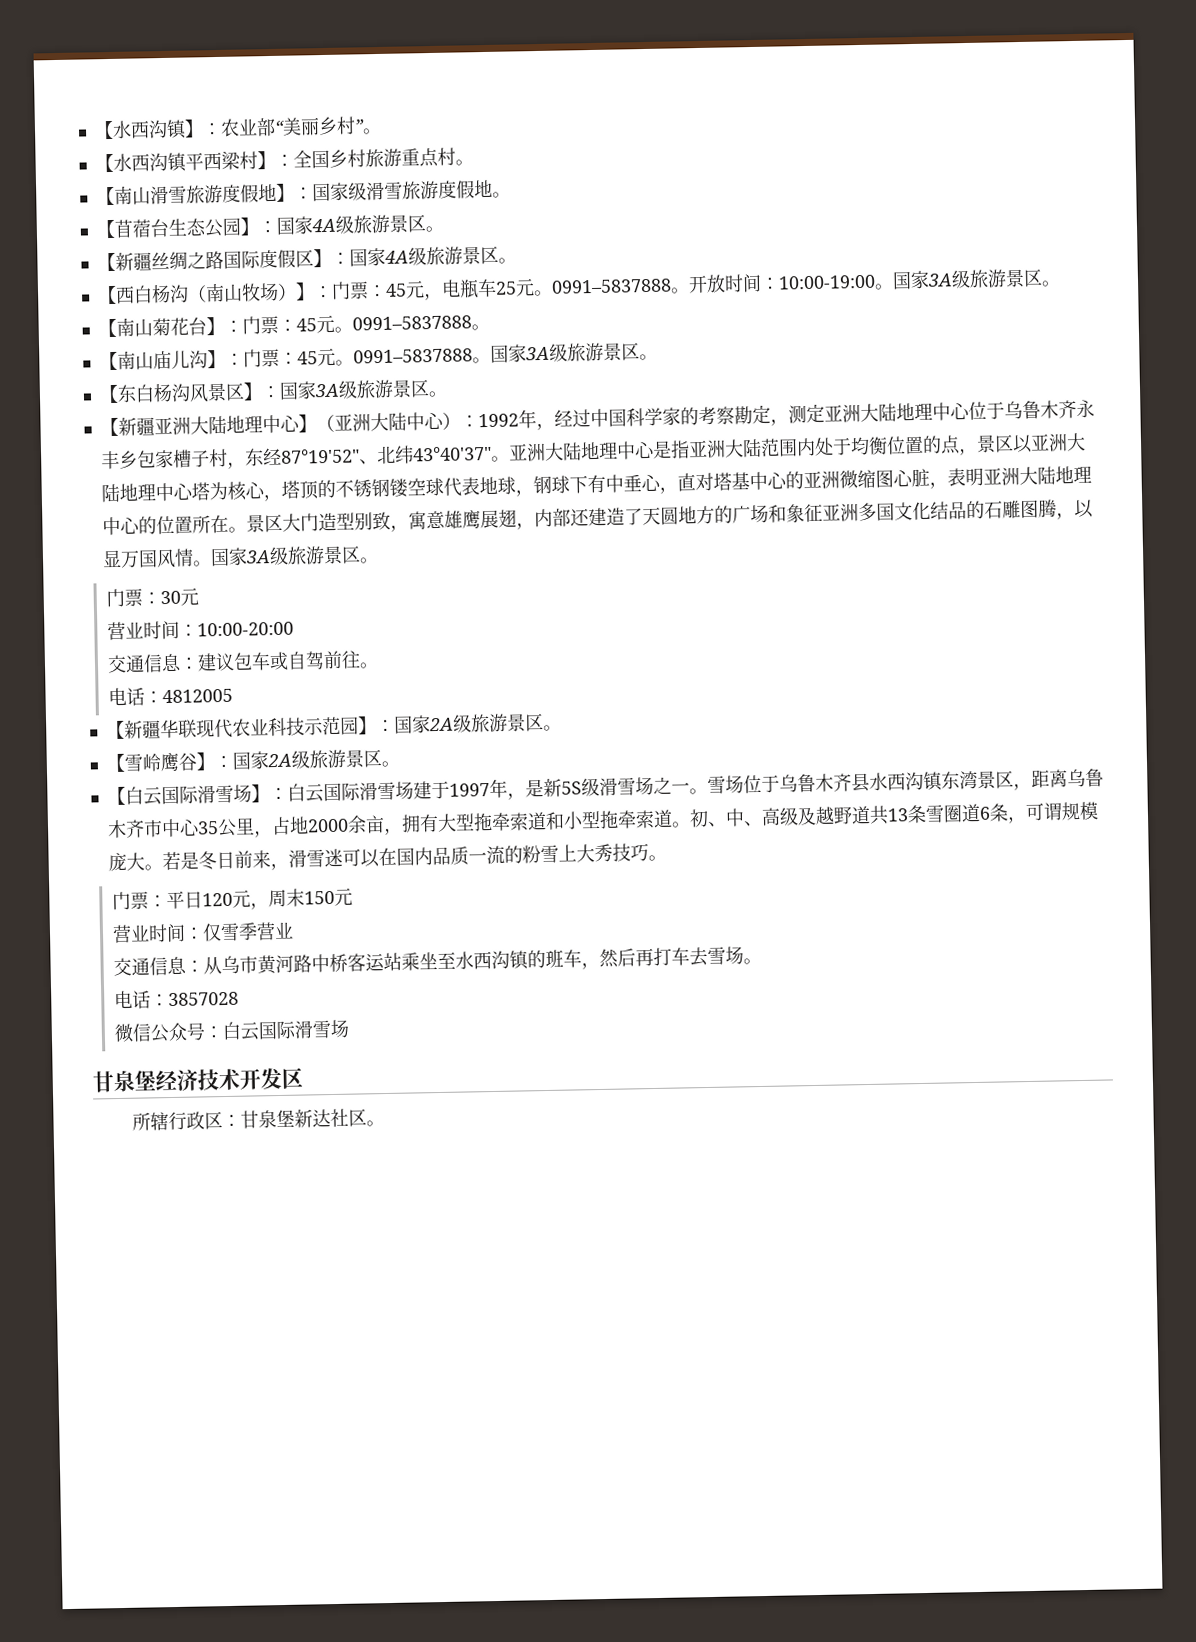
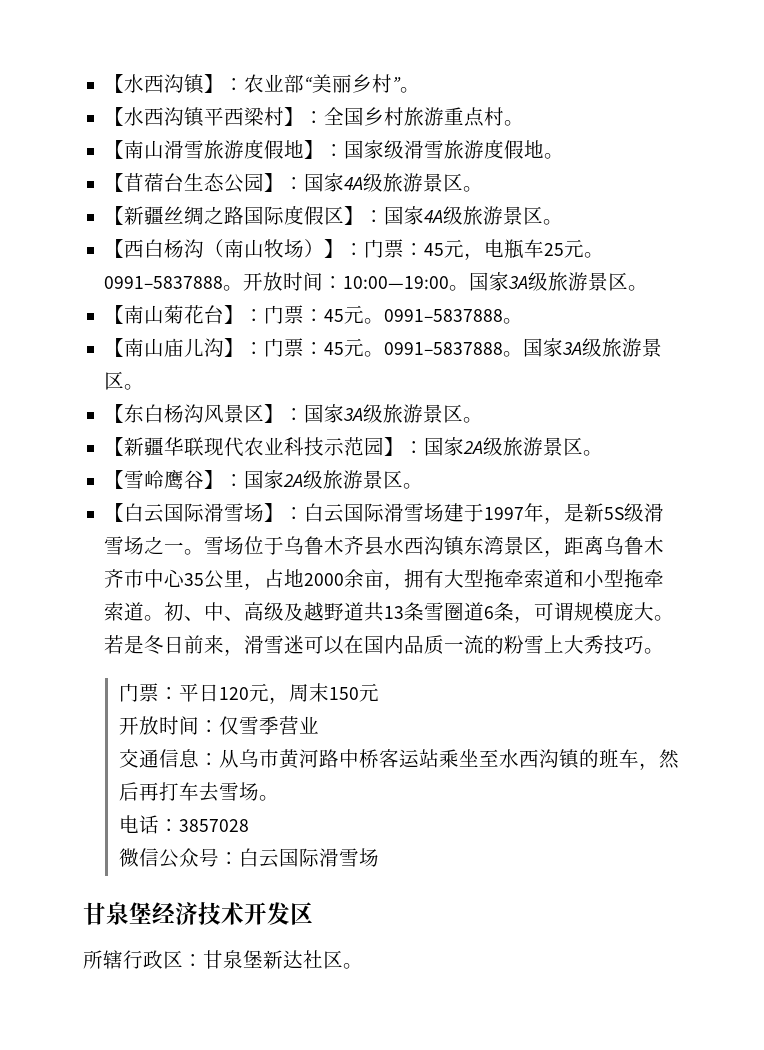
- 开放时间：10:00-19:00。
+ 开放时间：10:00—19:00。
- 【新疆亚洲大陆地理中心】（亚洲大陆中心）：1992年，经过中国科学家的考察勘定，测定亚洲大陆地理中心位于乌鲁木齐永丰乡包家槽子村，东经87°19'52"、北纬43°40'37"。亚洲大陆地理中心是指亚洲大陆范围内处于均衡位置的点，景区以亚洲大陆地理中心塔为核心，塔顶的不锈钢镂空球代表地球，钢球下有中垂心，直对塔基中心的亚洲微缩图心脏，表明亚洲大陆地理中心的位置所在。景区大门造型别致，寓意雄鹰展翅，内部还建造了天圆地方的广场和象征亚洲多国文化结品的石雕图腾，以显万国风情。国家3A级旅游景区。
- 门票：30元
- 营业时间：10:00-20:00
- 交通信息：建议包车或自驾前往。
- 电话：4812005
- 营业时间：仅雪季营业
+ 开放时间：仅雪季营业

